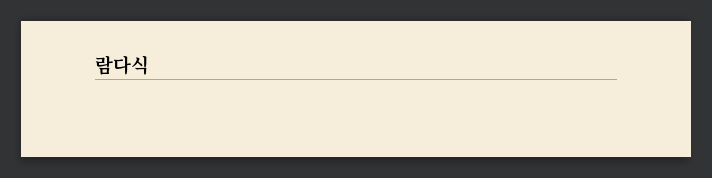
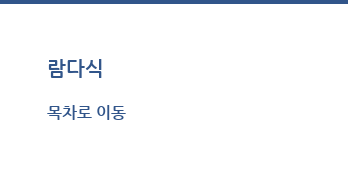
+ 목차로 이동

